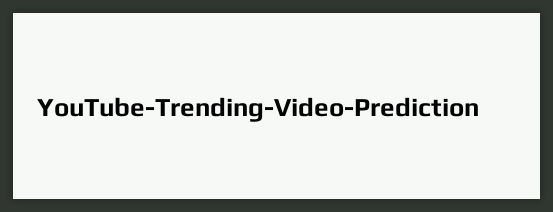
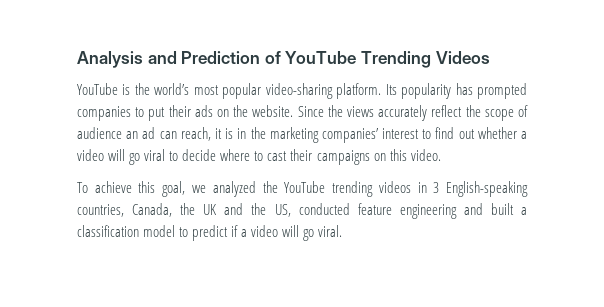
- YouTube-Trending-Video-Prediction
+ Analysis and Prediction of YouTube Trending Videos
+ YouTube is the world’s most popular video-sharing platform. Its popularity has prompted companies to put their ads on the website. Since the views accurately reflect the scope of audience an ad can reach, it is in the marketing companies’ interest to find out whether a video will go viral to decide where to cast their campaigns on this video.
+ To achieve this goal, we analyzed the YouTube trending videos in 3 English-speaking countries, Canada, the UK and the US, conducted feature engineering and built a classification model to predict if a video will go viral.

